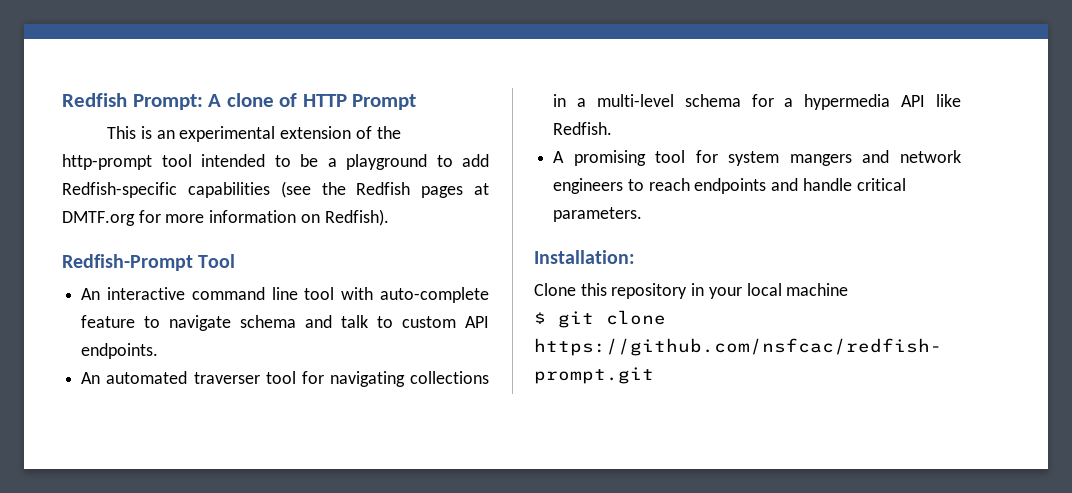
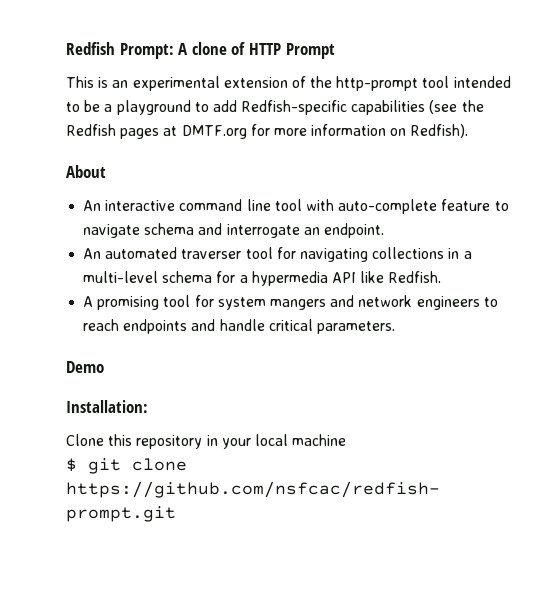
- Redfish-Prompt Tool
+ About
- An interactive command line tool with auto-complete feature to navigate schema and talk to custom API endpoints.
+ An interactive command line tool with auto-complete feature to navigate schema and interrogate an endpoint.
+ Demo

